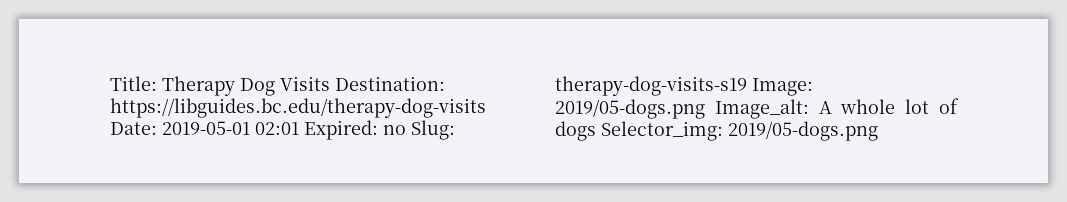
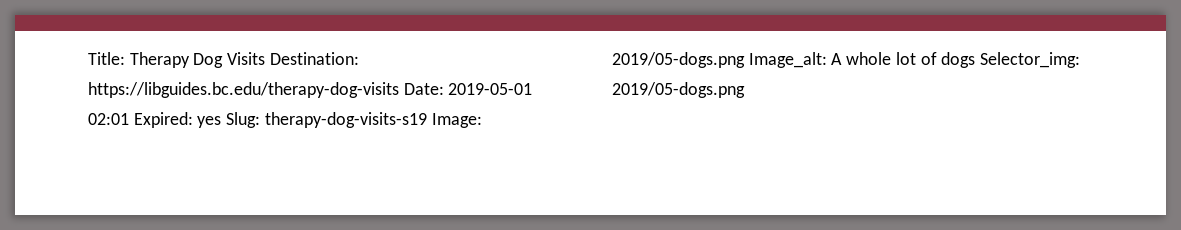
- Title: Therapy Dog Visits Destination: https://libguides.bc.edu/therapy-dog-visits Date: 2019-05-01 02:01 Expired: no Slug: therapy-dog-visits-s19 Image: 2019/05-dogs.png Image_alt: A whole lot of dogs Selector_img: 2019/05-dogs.png
+ Title: Therapy Dog Visits Destination: https://libguides.bc.edu/therapy-dog-visits Date: 2019-05-01 02:01 Expired: yes Slug: therapy-dog-visits-s19 Image: 2019/05-dogs.png Image_alt: A whole lot of dogs Selector_img: 2019/05-dogs.png

